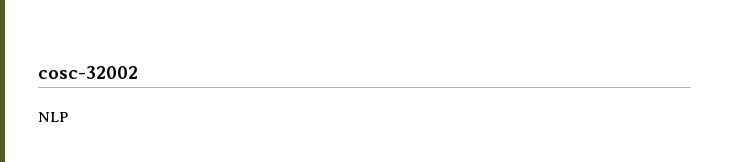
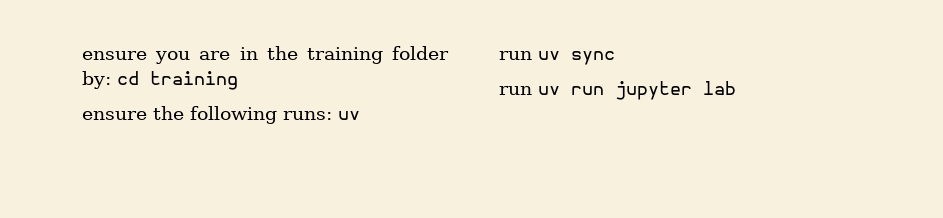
- cosc-32002
- NLP
+ ensure you are in the training folder by: cd training
+ ensure the following runs: uv
+ run uv sync
+ run uv run jupyter lab

